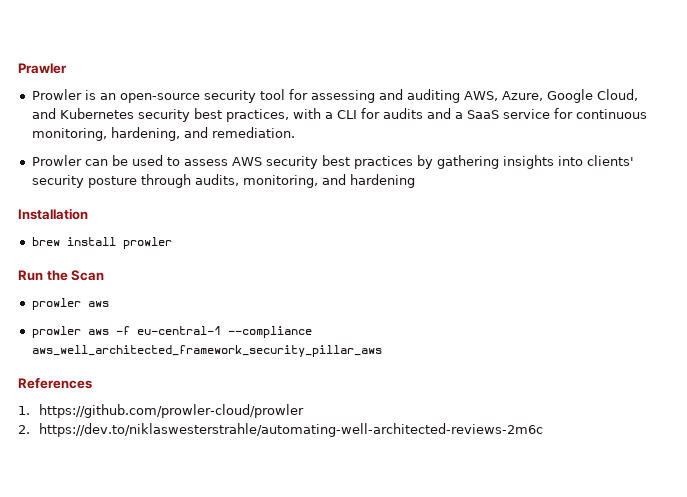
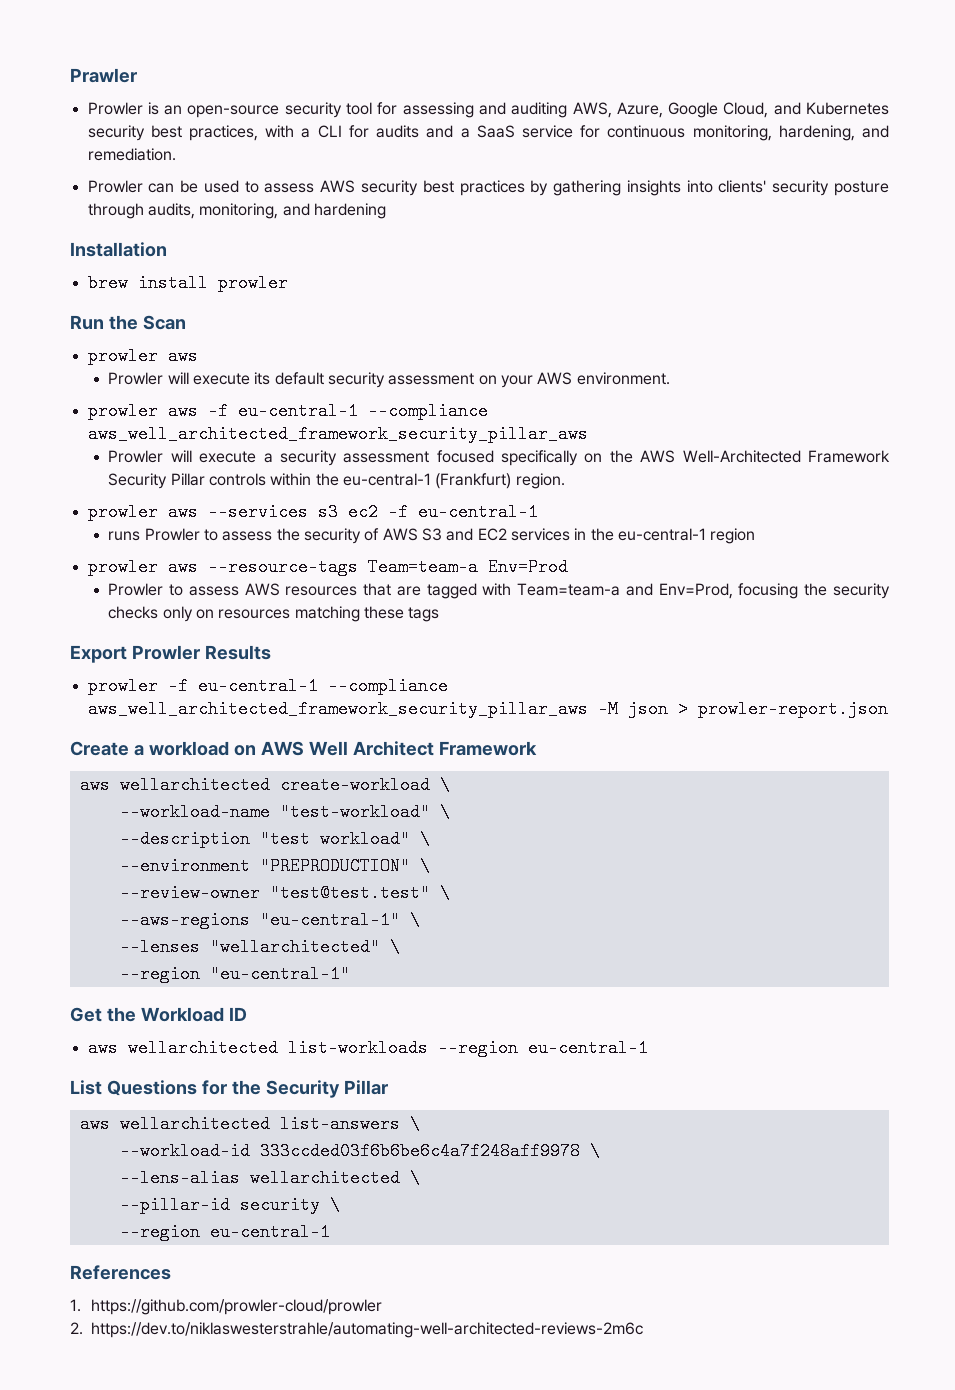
+ Prowler will execute its default security assessment on your AWS environment.
+ Prowler will execute a security assessment focused specifically on the AWS Well-Architected Framework Security Pillar controls within the eu-central-1 (Frankfurt) region.
+ prowler aws --services s3 ec2 -f eu-central-1
+ runs Prowler to assess the security of AWS S3 and EC2 services in the eu-central-1 region
+ prowler aws --resource-tags Team=team-a Env=Prod
+ Prowler to assess AWS resources that are tagged with Team=team-a and Env=Prod, focusing the security checks only on resources matching these tags
+ Export Prowler Results
+ prowler -f eu-central-1 --compliance aws_well_architected_framework_security_pillar_aws -M json > prowler-report.json
+ Create a workload on AWS Well Architect Framework
+ aws wellarchitected create-workload \
+ --workload-name "test-workload" \
+ --description "test workload" \
+ --environment "PREPRODUCTION" \
+ --review-owner "test@test.test" \
+ --aws-regions "eu-central-1" \
+ --lenses "wellarchitected" \
+ --region "eu-central-1"
+ Get the Workload ID
+ aws wellarchitected list-workloads --region eu-central-1
+ List Questions for the Security Pillar
+ aws wellarchitected list-answers \
+ --workload-id 333ccded03f6b6be6c4a7f248aff9978 \
+ --lens-alias wellarchitected \
+ --pillar-id security \
+ --region eu-central-1

